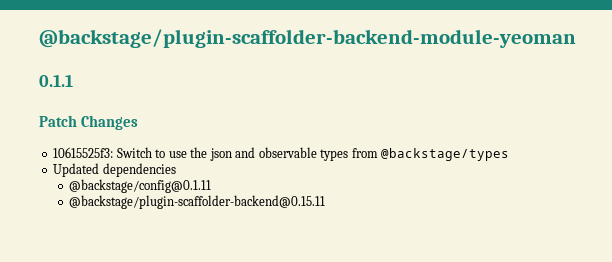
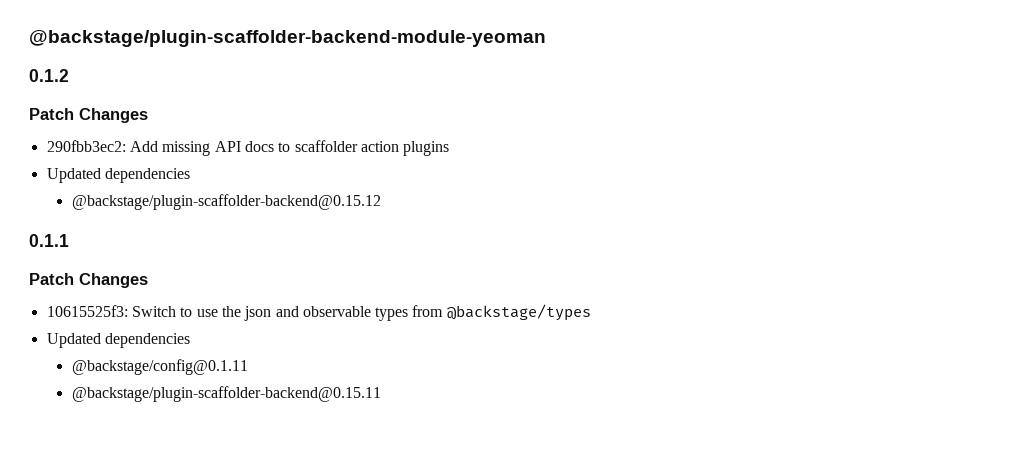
+ 0.1.2
+ Patch Changes
+ 290fbb3ec2: Add missing API docs to scaffolder action plugins
+ Updated dependencies
+ @backstage/plugin-scaffolder-backend@0.15.12

